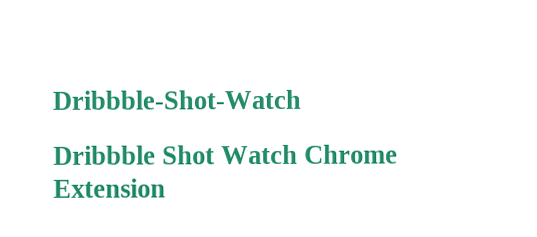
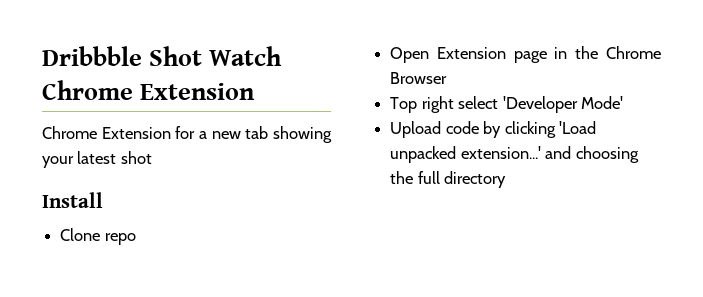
- Dribbble-Shot-Watch
+ Chrome Extension for a new tab showing your latest shot
+ Install
+ Clone repo
+ Open Extension page in the Chrome Browser
+ Top right select 'Developer Mode'
+ Upload code by clicking 'Load unpacked extension...' and choosing the full directory

